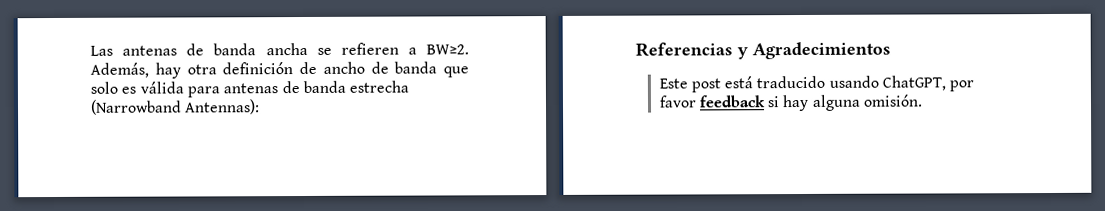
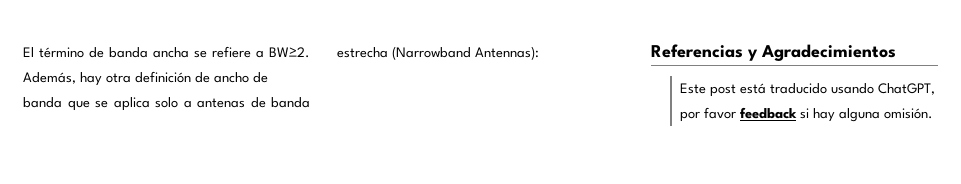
- Las antenas de banda ancha se refieren a BW≥2.
+ El término de banda ancha se refiere a BW≥2.
- Además, hay otra definición de ancho de banda que solo es válida para antenas de banda estrecha (Narrowband Antennas):
+ Además, hay otra definición de ancho de banda que se aplica solo a antenas de banda estrecha (Narrowband Antennas):

